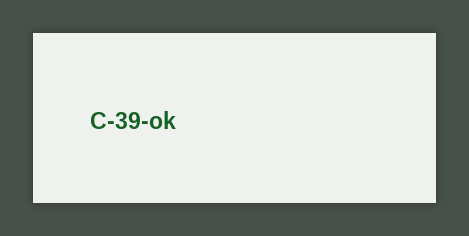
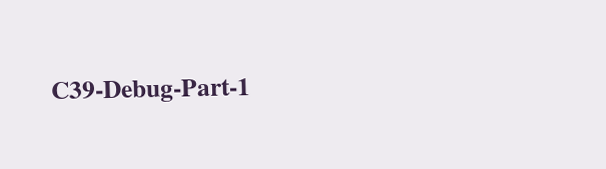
- C-39-ok
+ C39-Debug-Part-1

